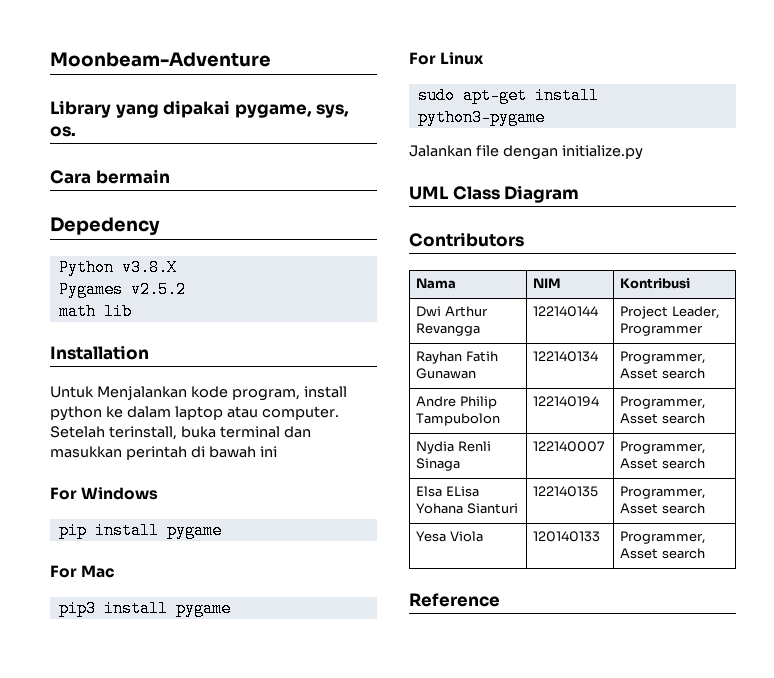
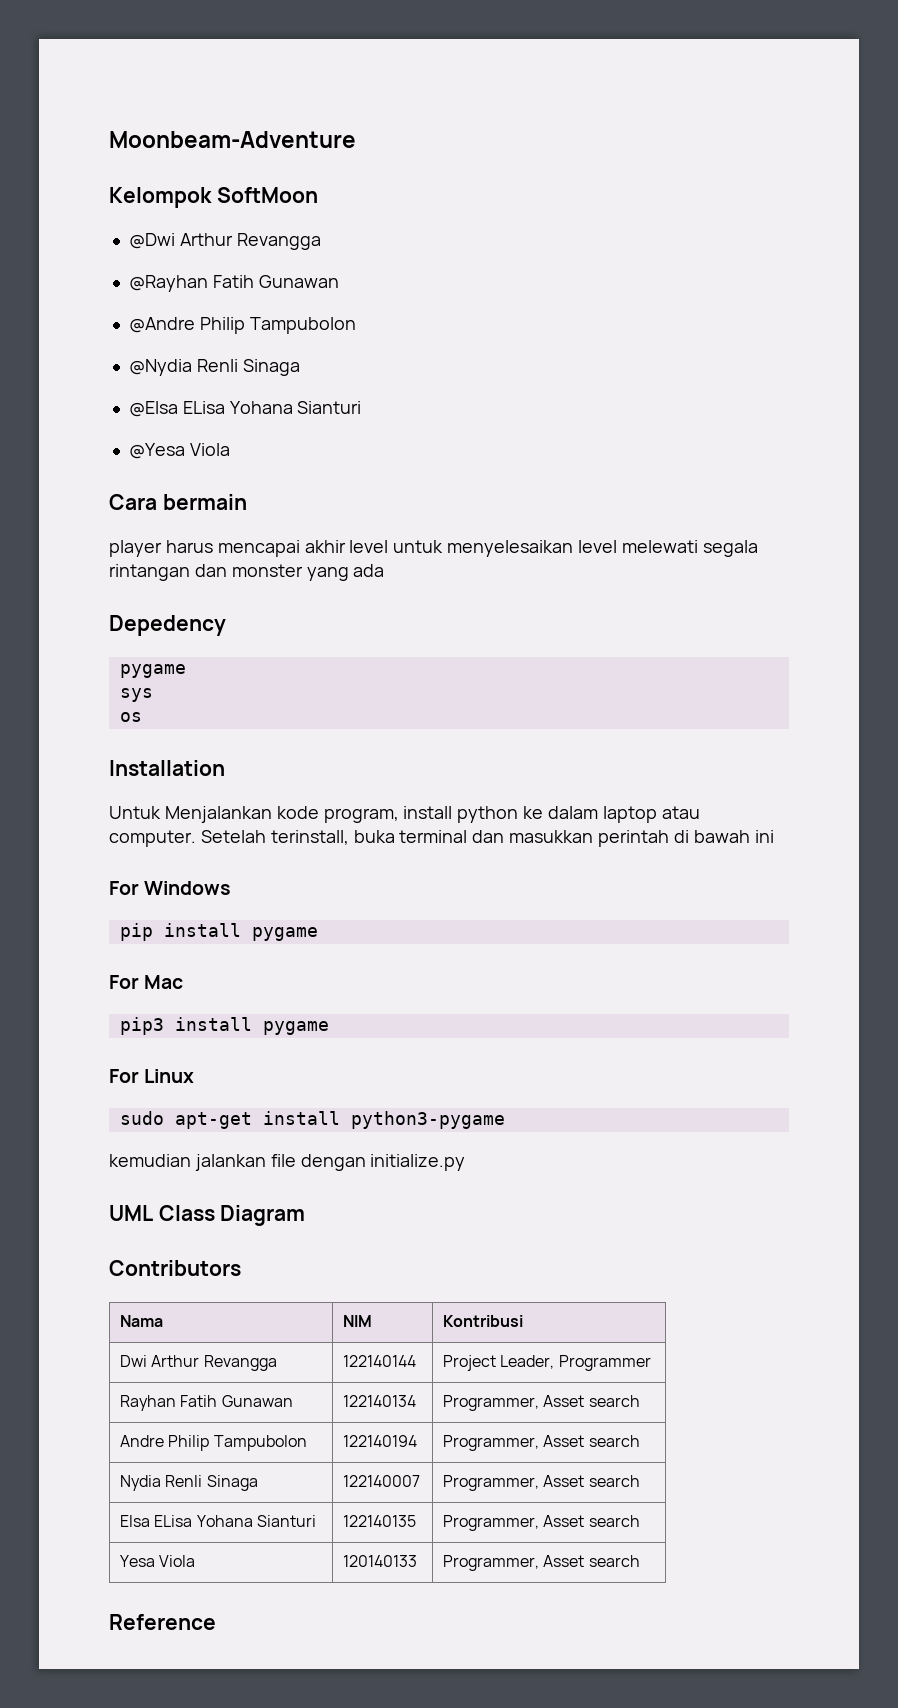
- Library yang dipakai pygame, sys, os.
+ Kelompok SoftMoon
+ @Dwi Arthur Revangga
+ @Rayhan Fatih Gunawan
+ @Andre Philip Tampubolon
+ @Nydia Renli Sinaga
+ @Elsa ELisa Yohana Sianturi
+ @Yesa Viola
  Cara bermain
+ player harus mencapai akhir level untuk menyelesaikan level melewati segala rintangan dan monster yang ada
  Depedency
- Python v3.8.X
- Pygames v2.5.2
- math lib
+ pygame
+ sys
+ os
- Jalankan file dengan initialize.py
+ kemudian jalankan file dengan initialize.py

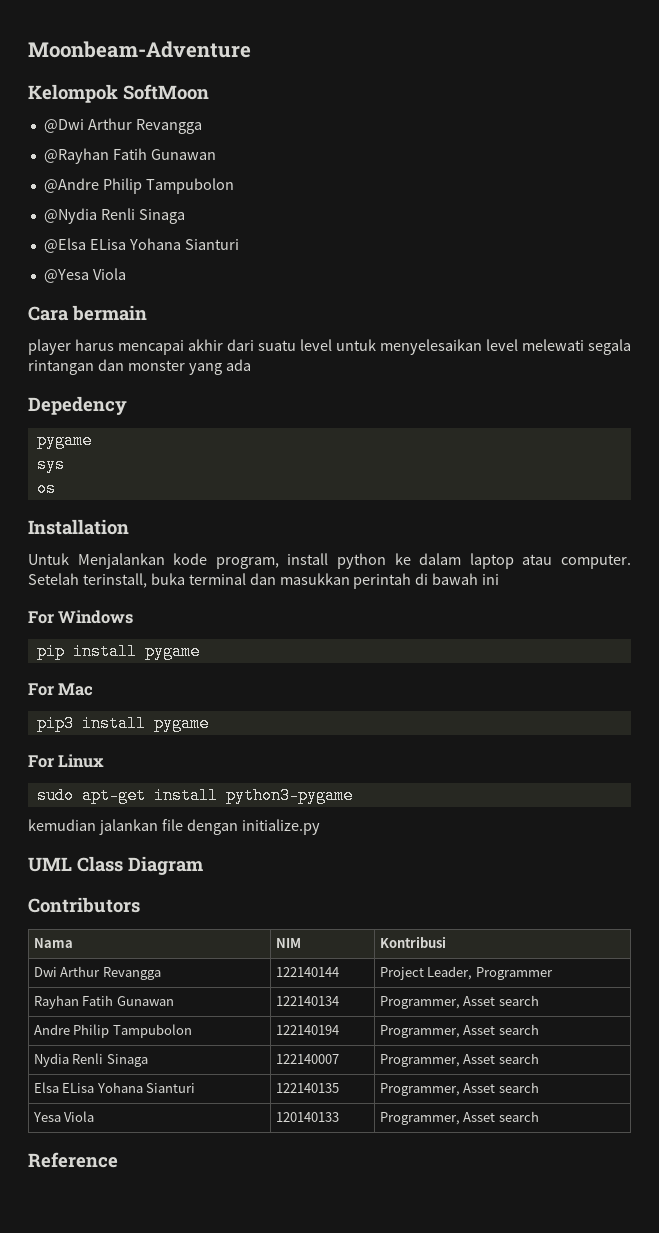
- player harus mencapai akhir level untuk menyelesaikan level melewati segala rintangan dan monster yang ada
+ player harus mencapai akhir dari suatu level untuk menyelesaikan level melewati segala rintangan dan monster yang ada

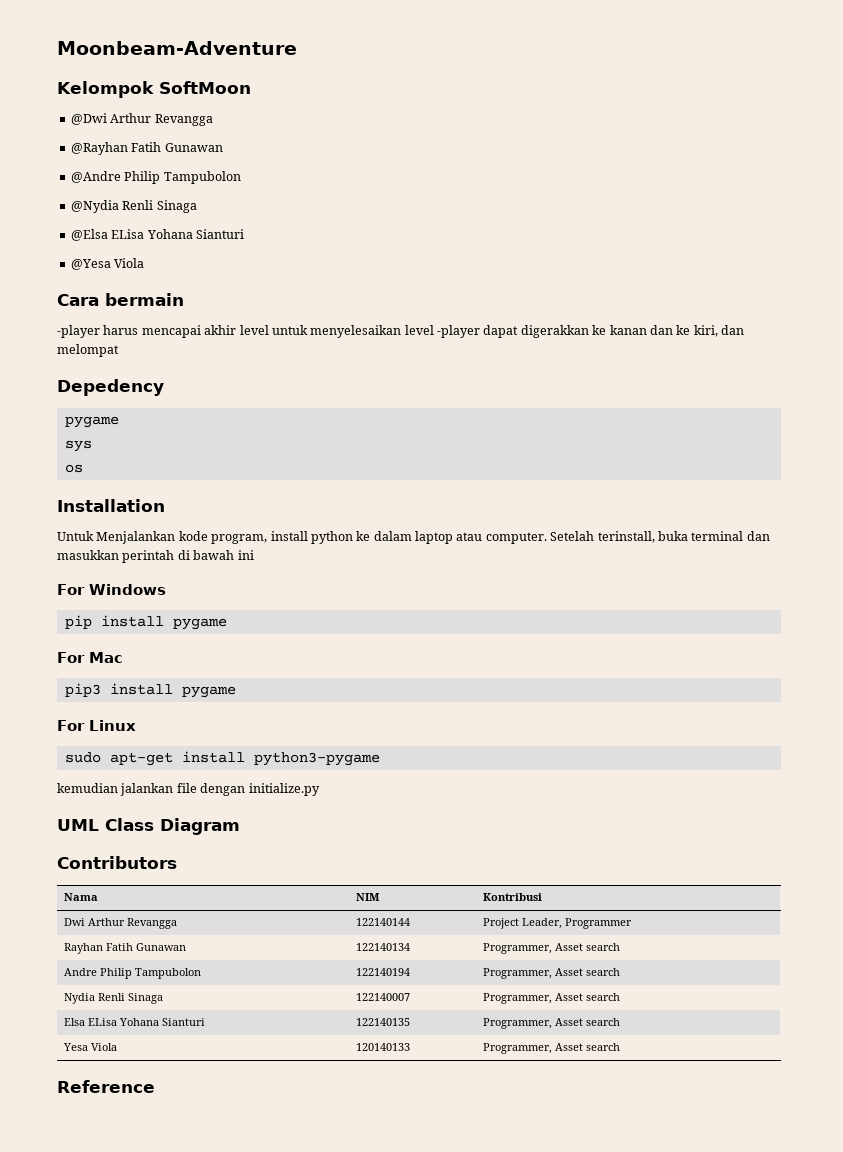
- player harus mencapai akhir dari suatu level untuk menyelesaikan level melewati segala rintangan dan monster yang ada
+ -player harus mencapai akhir level untuk menyelesaikan level -player dapat digerakkan ke kanan dan ke kiri, dan melompat

